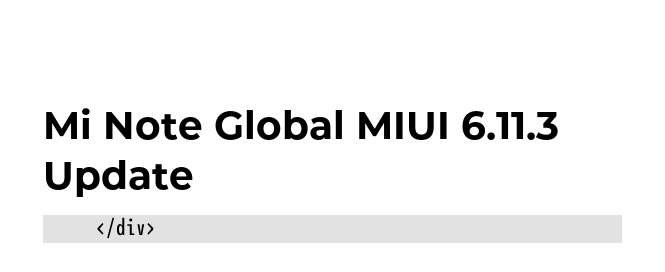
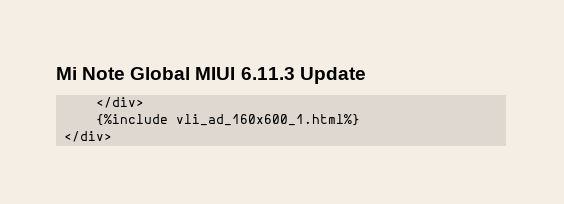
+ {%include vli_ad_160x600_1.html%}
+ </div>

